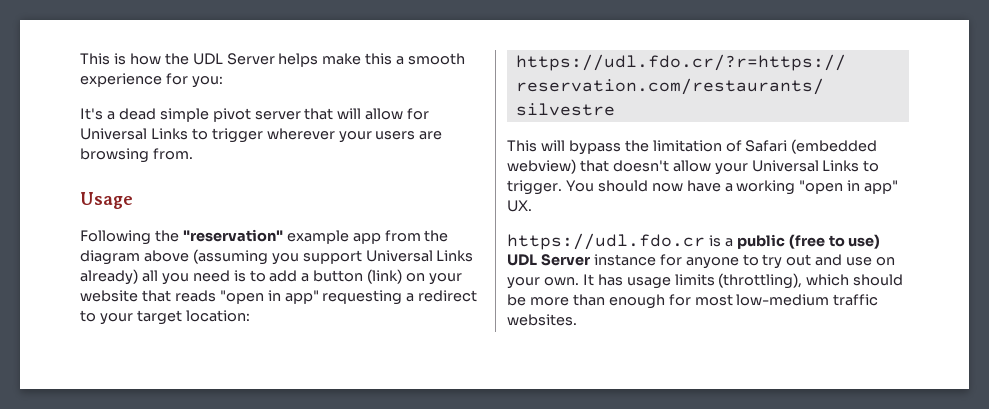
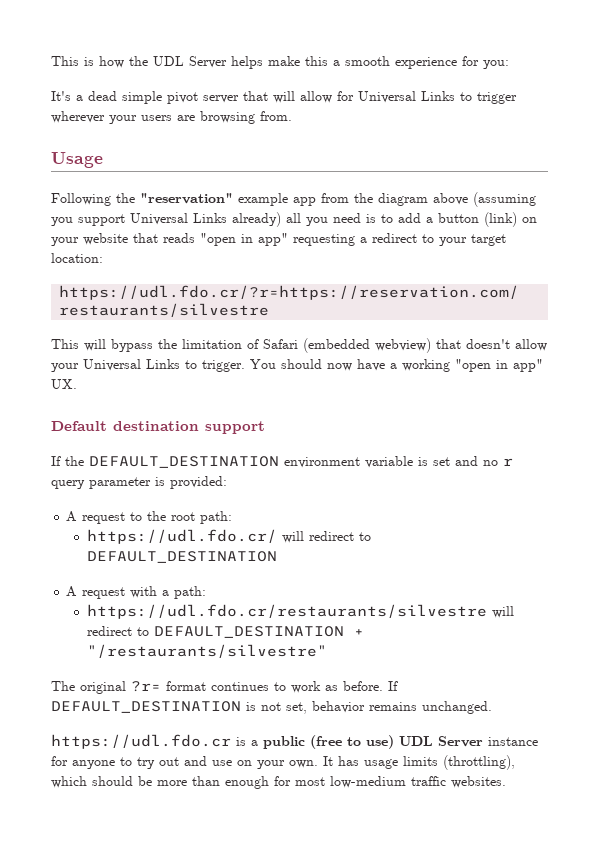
+ Default destination support
+ If the DEFAULT_DESTINATION environment variable is set and no r query parameter is provided:
+ A request to the root path:
+ https://udl.fdo.cr/ will redirect to DEFAULT_DESTINATION
+ A request with a path:
+ https://udl.fdo.cr/restaurants/silvestre will redirect to DEFAULT_DESTINATION + "/restaurants/silvestre"
+ The original ?r= format continues to work as before. If DEFAULT_DESTINATION is not set, behavior remains unchanged.

